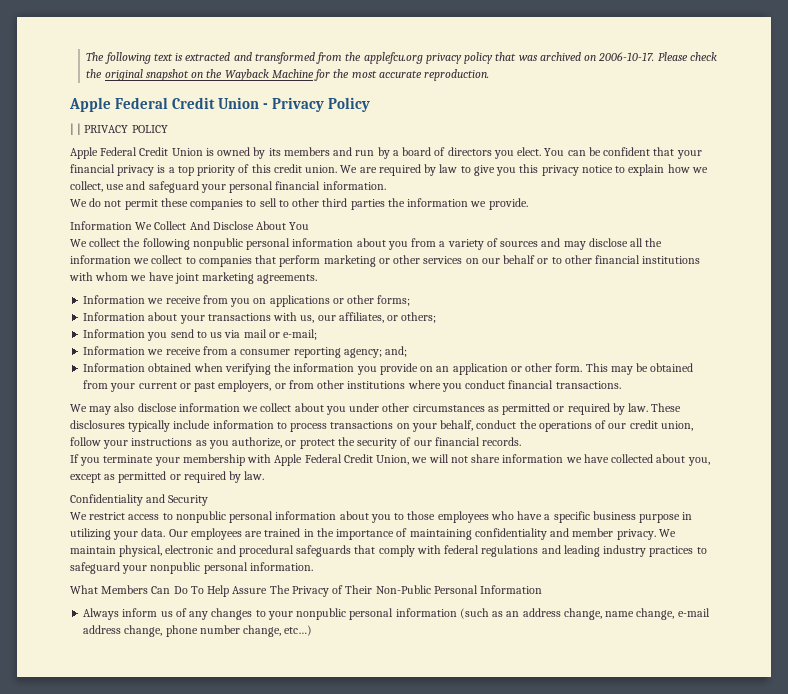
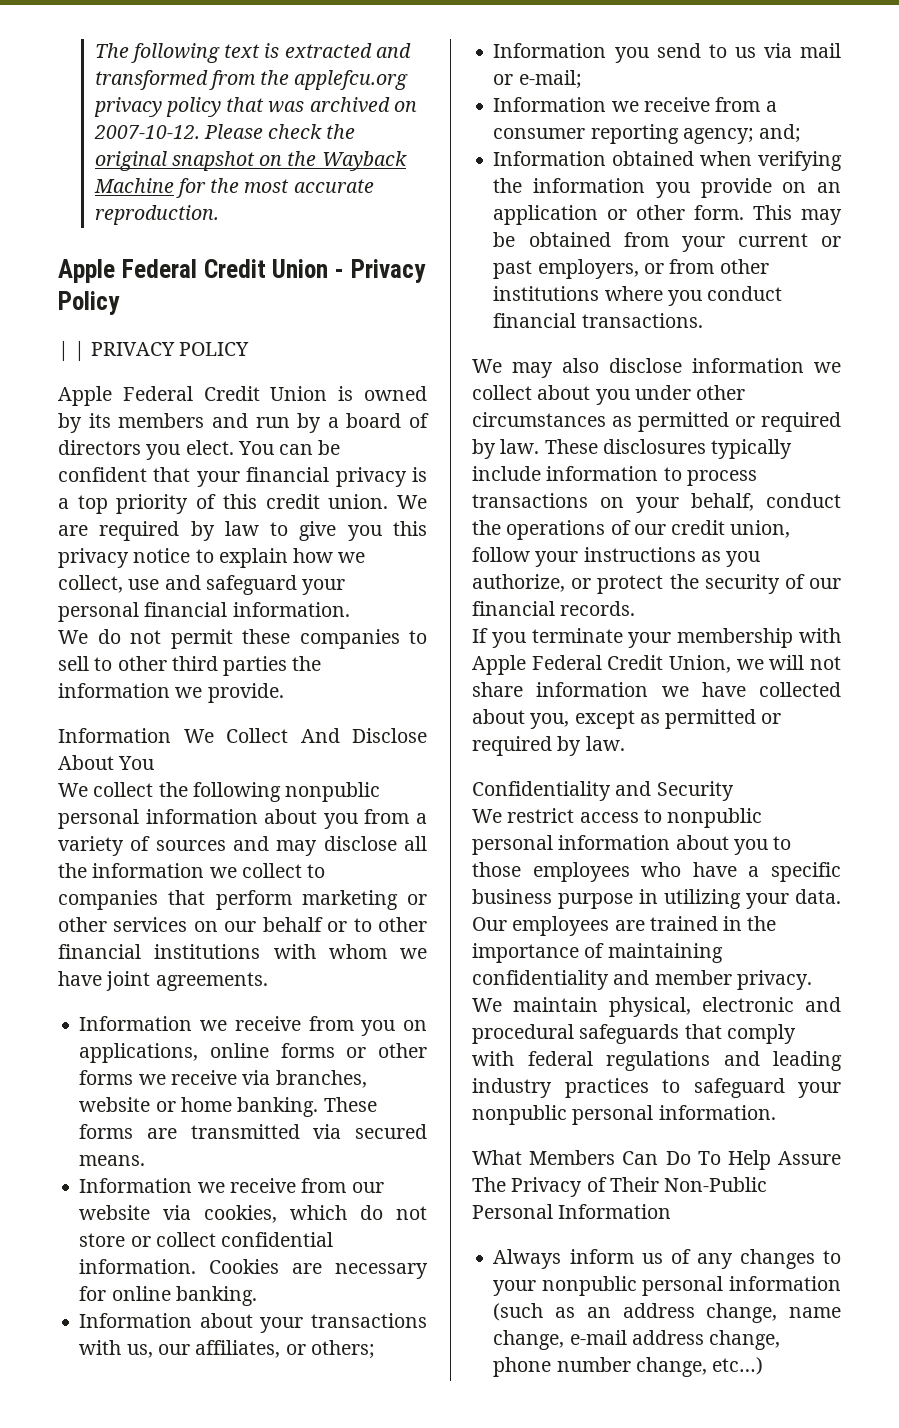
- The following text is extracted and transformed from the applefcu.org privacy policy that was archived on 2006-10-17.
+ The following text is extracted and transformed from the applefcu.org privacy policy that was archived on 2007-10-12.
- We collect the following nonpublic personal information about you from a variety of sources and may disclose all the information we collect to companies that perform marketing or other services on our behalf or to other financial institutions with whom we have joint marketing agreements.
+ We collect the following nonpublic personal information about you from a variety of sources and may disclose all the information we collect to companies that perform marketing or other services on our behalf or to other financial institutions with whom we have joint agreements.
- Information we receive from you on applications or other forms;
+ Information we receive from you on applications, online forms or other forms we receive via branches, website or home banking. These forms are transmitted via secured means.
+ Information we receive from our website via cookies, which do not store or collect confidential information. Cookies are necessary for online banking.

